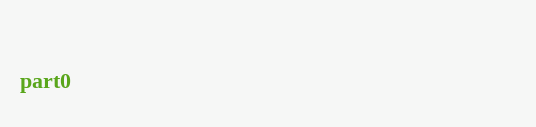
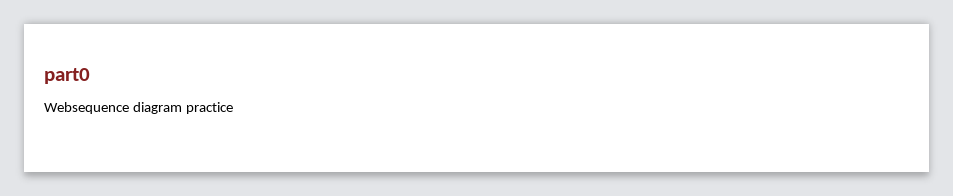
+ Websequence diagram practice

